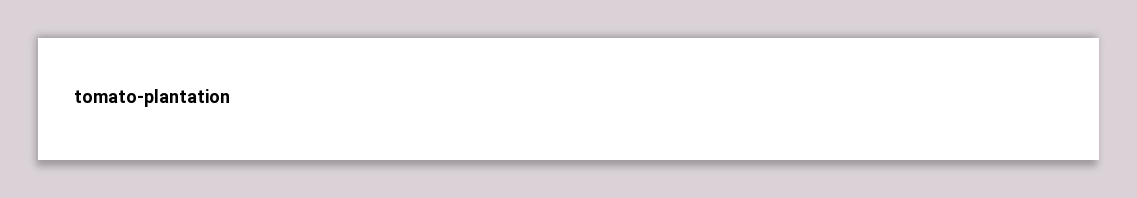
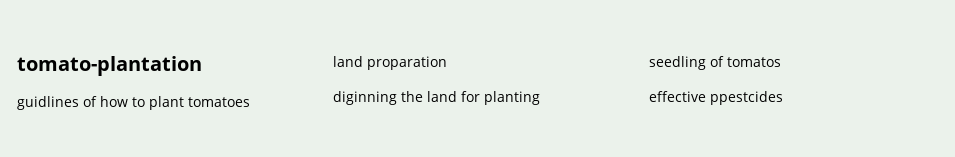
+ guidlines of how to plant tomatoes
+ land proparation
+ diginning the land for planting
+ seedling of tomatos
+ effective ppestcides

